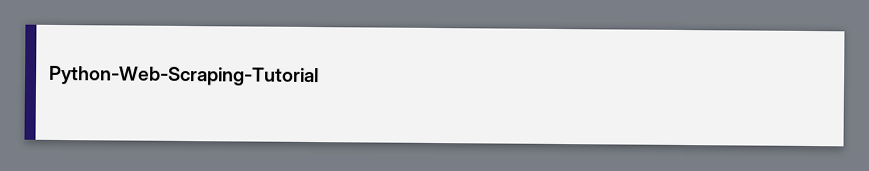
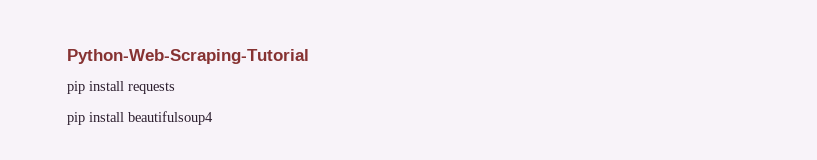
+ pip install requests
+ pip install beautifulsoup4

